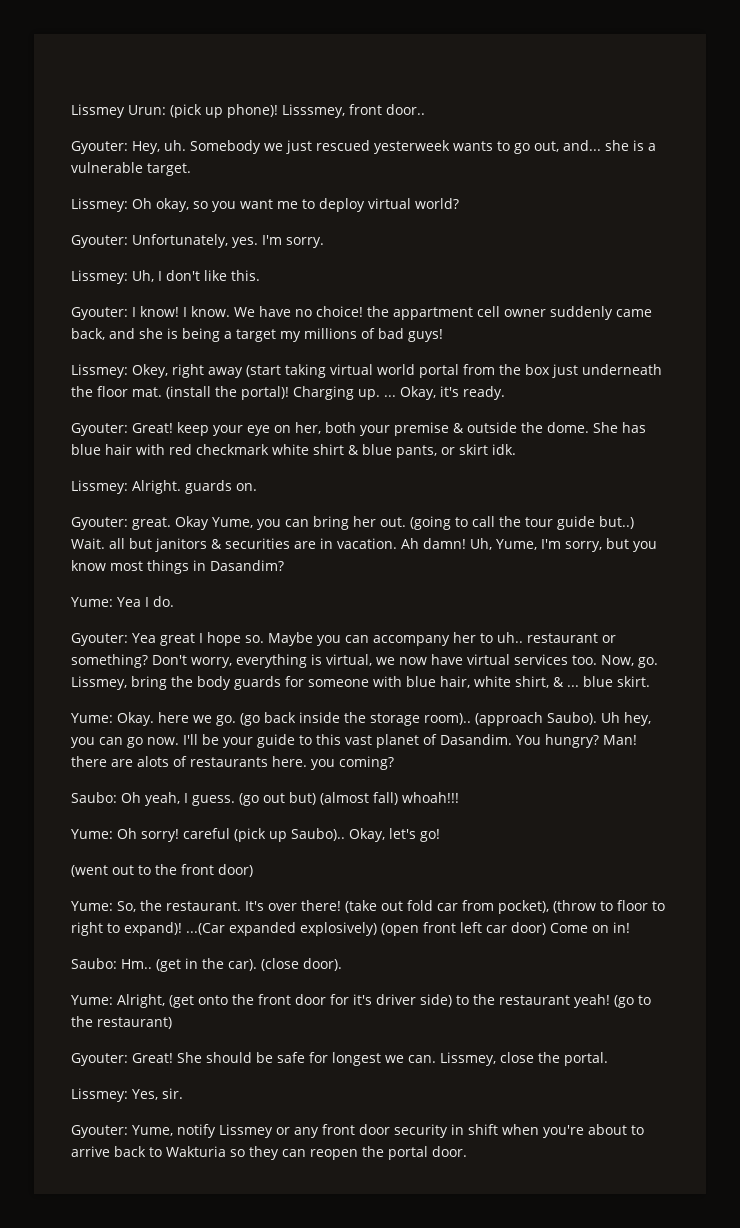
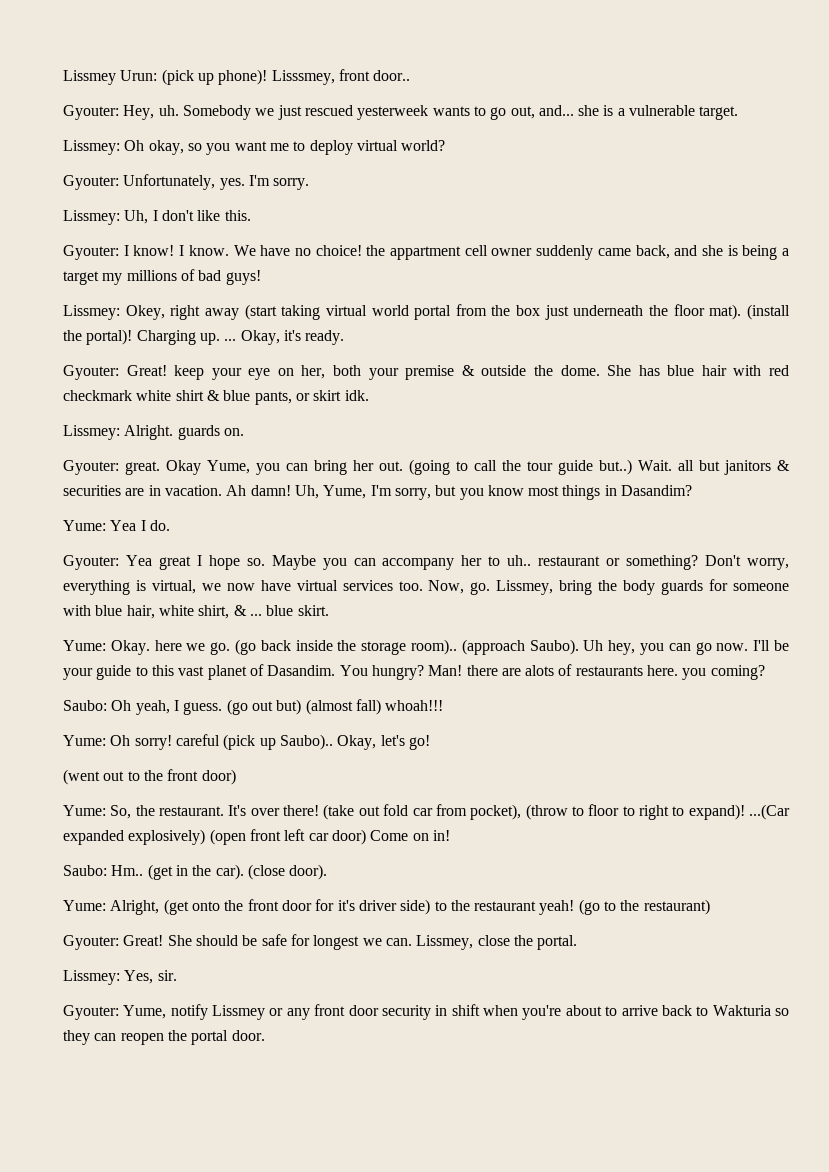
- Lissmey: Okey, right away (start taking virtual world portal from the box just underneath the floor mat.
+ Lissmey: Okey, right away (start taking virtual world portal from the box just underneath the floor mat).

